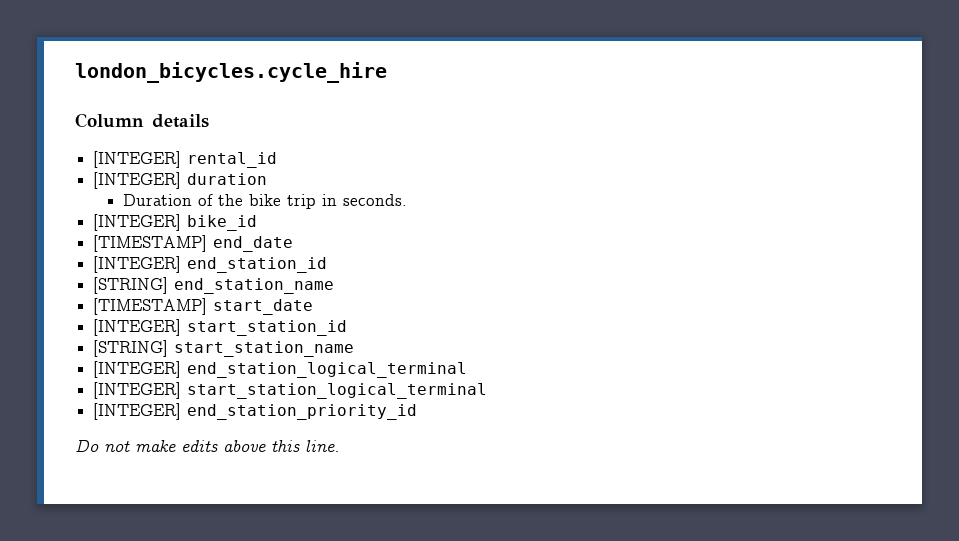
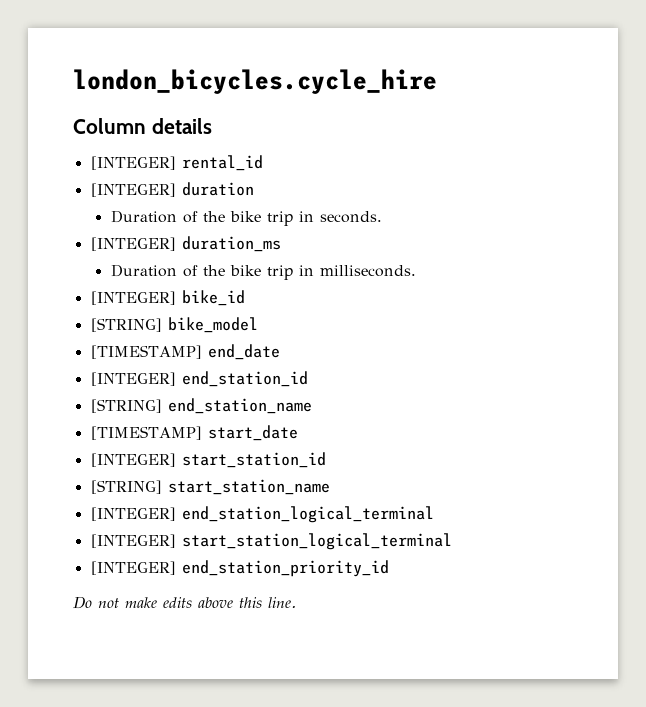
+ [INTEGER] duration_ms
+ Duration of the bike trip in milliseconds.
+ [STRING] bike_model

